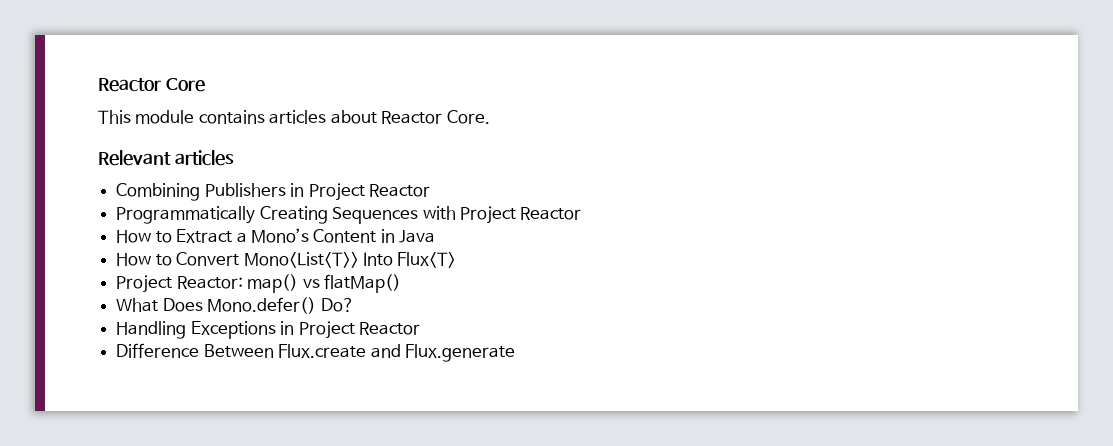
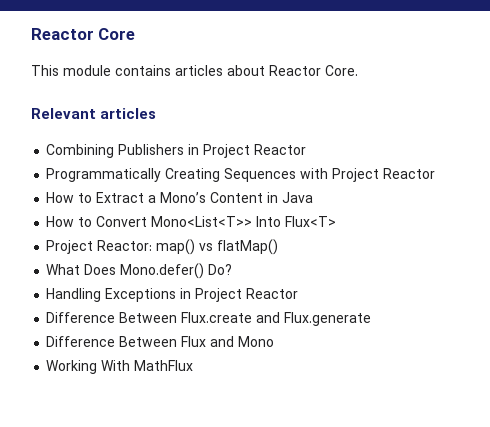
+ Difference Between Flux and Mono
+ Working With MathFlux

